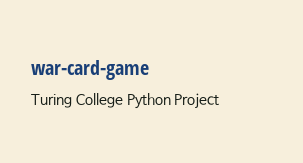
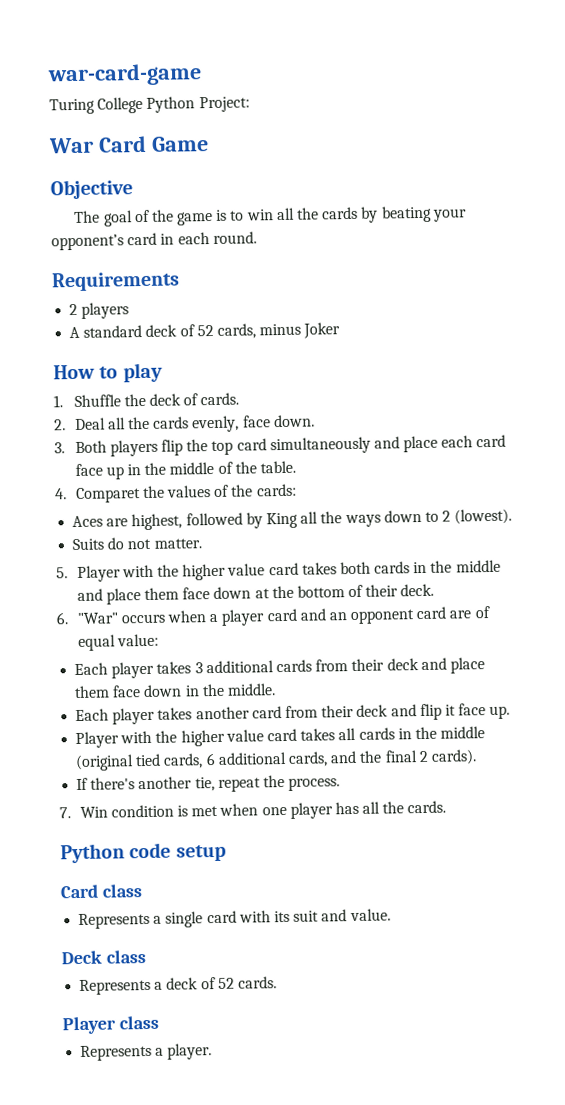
- Turing College Python Project
+ Turing College Python Project:
+ War Card Game
+ Objective
+ The goal of the game is to win all the cards by beating your opponent’s card in each round.
+ Requirements
+ 2 players
+ A standard deck of 52 cards, minus Joker
+ How to play
+ 1. Shuffle the deck of cards.
+ 2. Deal all the cards evenly, face down.
+ 3. Both players flip the top card simultaneously and place each card face up in the middle of the table.
+ 4. Comparet the values of the cards:
+ Aces are highest, followed by King all the ways down to 2 (lowest).
+ Suits do not matter.
+ 5. Player with the higher value card takes both cards in the middle and place them face down at the bottom of their deck.
+ 6. "War" occurs when a player card and an opponent card are of equal value:
+ Each player takes 3 additional cards from their deck and place them face down in the middle.
+ Each player takes another card from their deck and flip it face up.
+ Player with the higher value card takes all cards in the middle (original tied cards, 6 additional cards, and the final 2 cards).
+ If there's another tie, repeat the process.
+ 7. Win condition is met when one player has all the cards.
+ Python code setup
+ Card class
+ Represents a single card with its suit and value.
+ Deck class
+ Represents a deck of 52 cards.
+ Player class
+ Represents a player.

